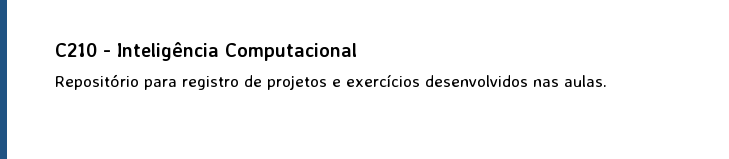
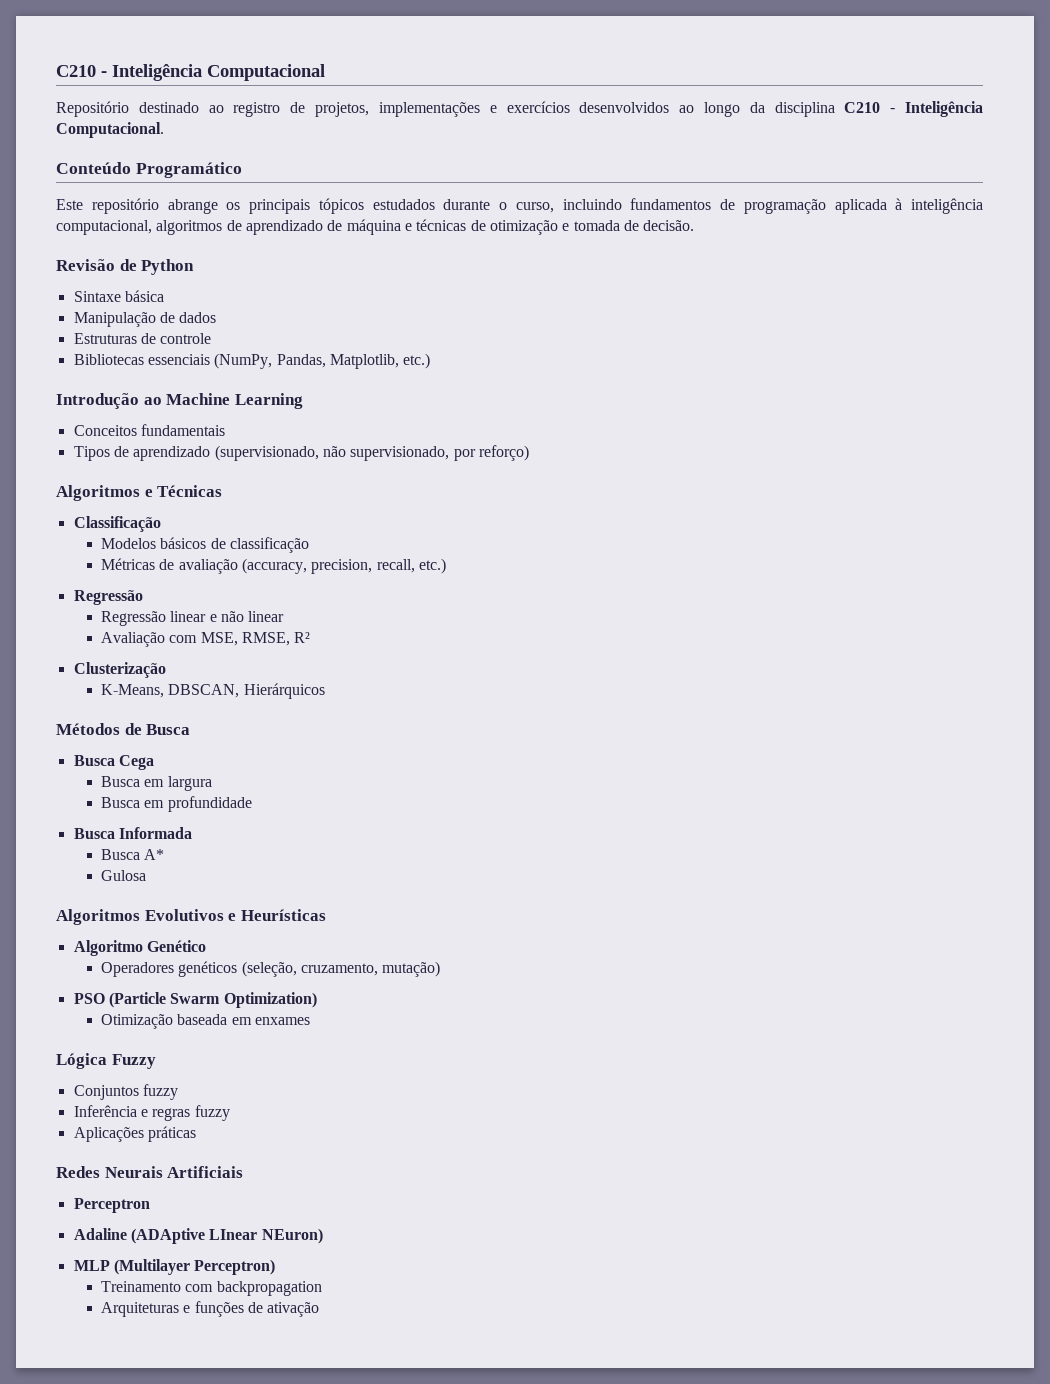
- Repositório para registro de projetos e exercícios desenvolvidos nas aulas.
+ Repositório destinado ao registro de projetos, implementações e exercícios desenvolvidos ao longo da disciplina C210 - Inteligência Computacional.
+ Conteúdo Programático
+ Este repositório abrange os principais tópicos estudados durante o curso, incluindo fundamentos de programação aplicada à inteligência computacional, algoritmos de aprendizado de máquina e técnicas de otimização e tomada de decisão.
+ Revisão de Python
+ Sintaxe básica
+ Manipulação de dados
+ Estruturas de controle
+ Bibliotecas essenciais (NumPy, Pandas, Matplotlib, etc.)
+ Introdução ao Machine Learning
+ Conceitos fundamentais
+ Tipos de aprendizado (supervisionado, não supervisionado, por reforço)
+ Algoritmos e Técnicas
+ Classificação
+ Modelos básicos de classificação
+ Métricas de avaliação (accuracy, precision, recall, etc.)
+ Regressão
+ Regressão linear e não linear
+ Avaliação com MSE, RMSE, R²
+ Clusterização
+ K-Means, DBSCAN, Hierárquicos
+ Métodos de Busca
+ Busca Cega
+ Busca em largura
+ Busca em profundidade
+ Busca Informada
+ Busca A*
+ Gulosa
+ Algoritmos Evolutivos e Heurísticas
+ Algoritmo Genético
+ Operadores genéticos (seleção, cruzamento, mutação)
+ PSO (Particle Swarm Optimization)
+ Otimização baseada em enxames
+ Lógica Fuzzy
+ Conjuntos fuzzy
+ Inferência e regras fuzzy
+ Aplicações práticas
+ Redes Neurais Artificiais
+ Perceptron
+ Adaline (ADAptive LInear NEuron)
+ MLP (Multilayer Perceptron)
+ Treinamento com backpropagation
+ Arquiteturas e funções de ativação

